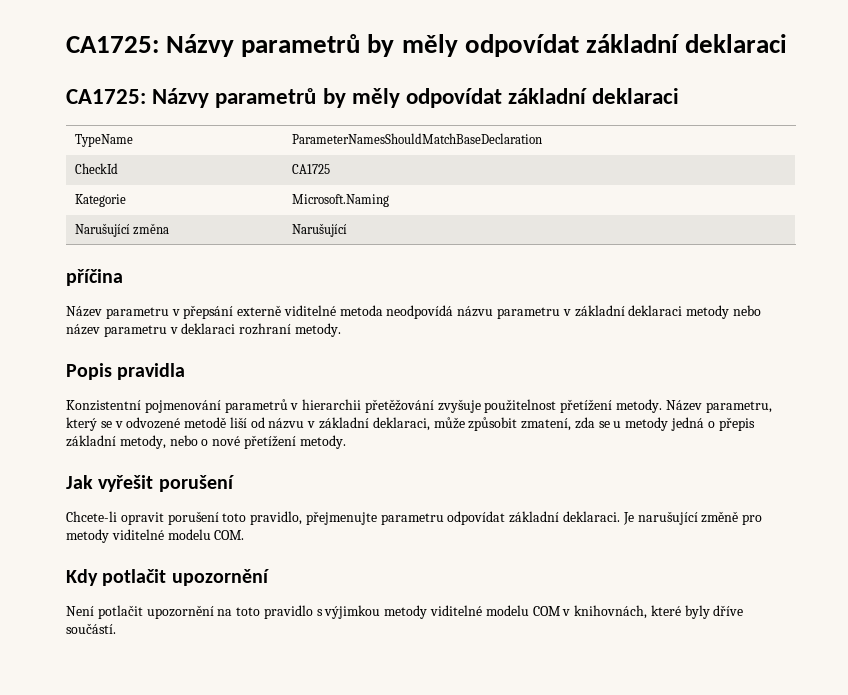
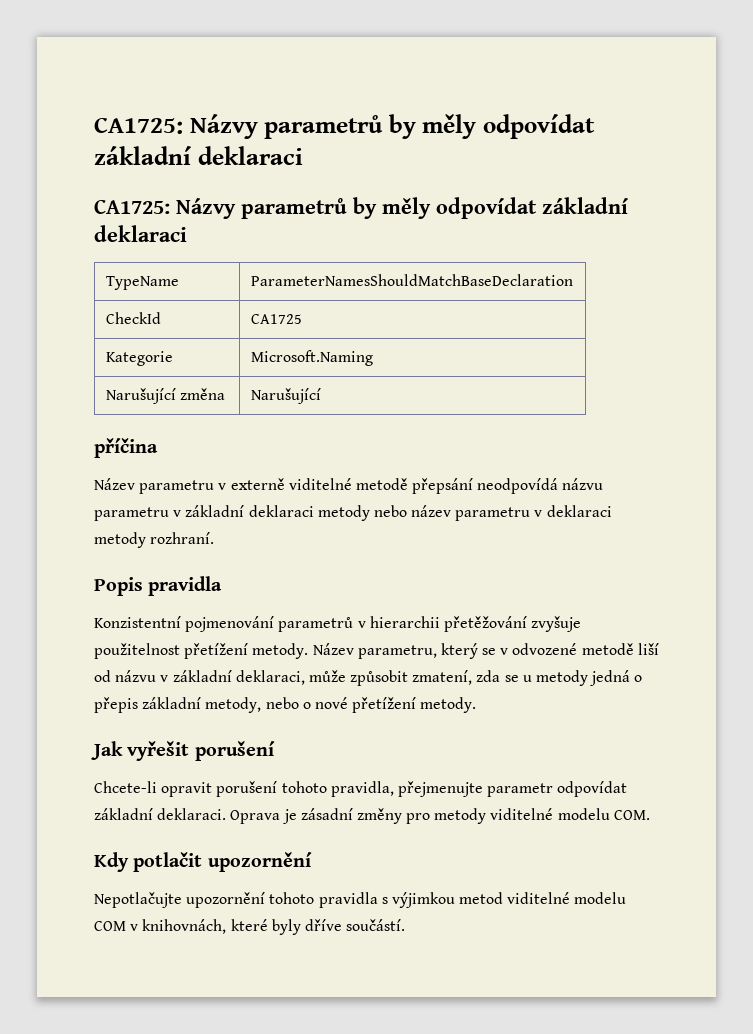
- Název parametru v přepsání externě viditelné metoda neodpovídá názvu parametru v základní deklaraci metody nebo název parametru v deklaraci rozhraní metody.
+ Název parametru v externě viditelné metodě přepsání neodpovídá názvu parametru v základní deklaraci metody nebo název parametru v deklaraci metody rozhraní.
- Chcete-li opravit porušení toto pravidlo, přejmenujte parametru odpovídat základní deklaraci. Je narušující změně pro metody viditelné modelu COM.
+ Chcete-li opravit porušení tohoto pravidla, přejmenujte parametr odpovídat základní deklaraci. Oprava je zásadní změny pro metody viditelné modelu COM.
- Není potlačit upozornění na toto pravidlo s výjimkou metody viditelné modelu COM v knihovnách, které byly dříve součástí.
+ Nepotlačujte upozornění tohoto pravidla s výjimkou metod viditelné modelu COM v knihovnách, které byly dříve součástí.

